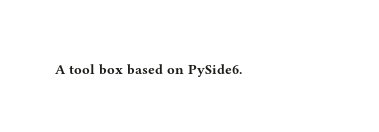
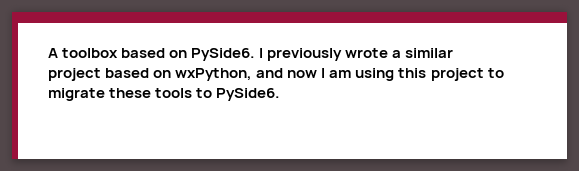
- A tool box based on PySide6.
+ A toolbox based on PySide6.
+ I previously wrote a similar project based on wxPython, and now I am using this project to migrate these tools to PySide6.

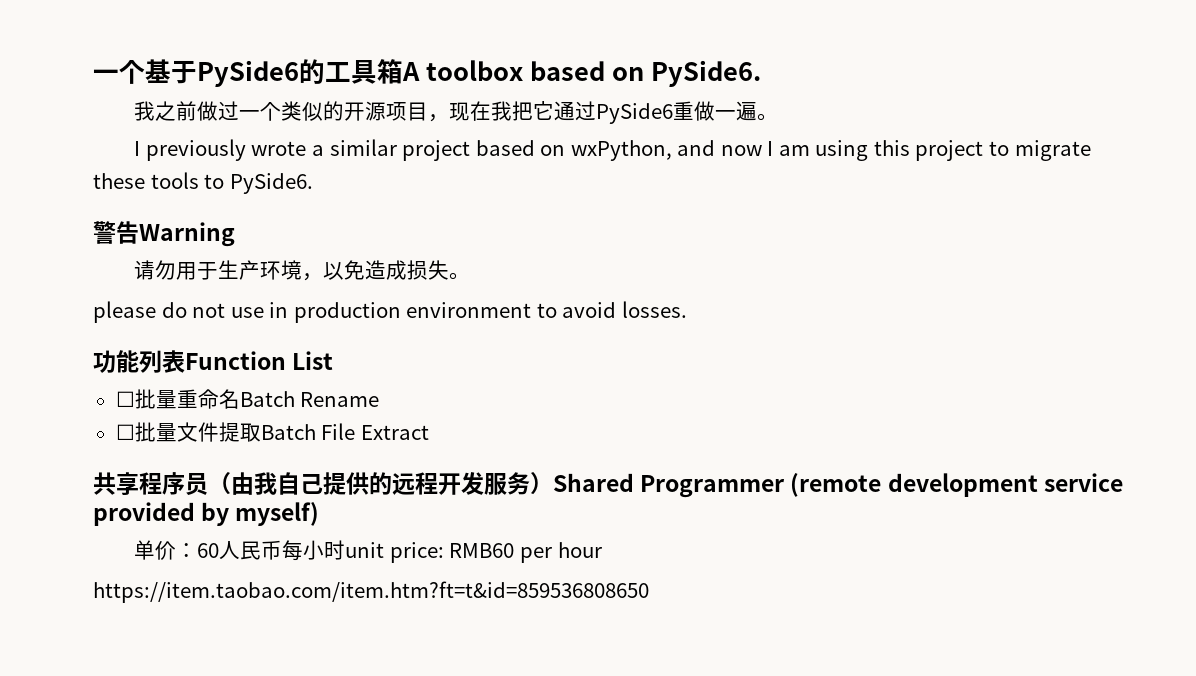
- A toolbox based on PySide6. I previously wrote a similar project based on wxPython, and now I am using this project to migrate these tools to PySide6.
+ 一个基于PySide6的工具箱A toolbox based on PySide6.
+ 我之前做过一个类似的开源项目，现在我把它通过PySide6重做一遍。
+ I previously wrote a similar project based on wxPython, and now I am using this project to migrate these tools to PySide6.
+ 警告Warning
+ 请勿用于生产环境，以免造成损失。
+ please do not use in production environment to avoid losses.
+ 功能列表Function List
+ ☐批量重命名Batch Rename
+ ☐批量文件提取Batch File Extract
+ 共享程序员（由我自己提供的远程开发服务）Shared Programmer (remote development service provided by myself)
+ 单价：60人民币每小时unit price: RMB60 per hour
+ https://item.taobao.com/item.htm?ft=t&id=859536808650

